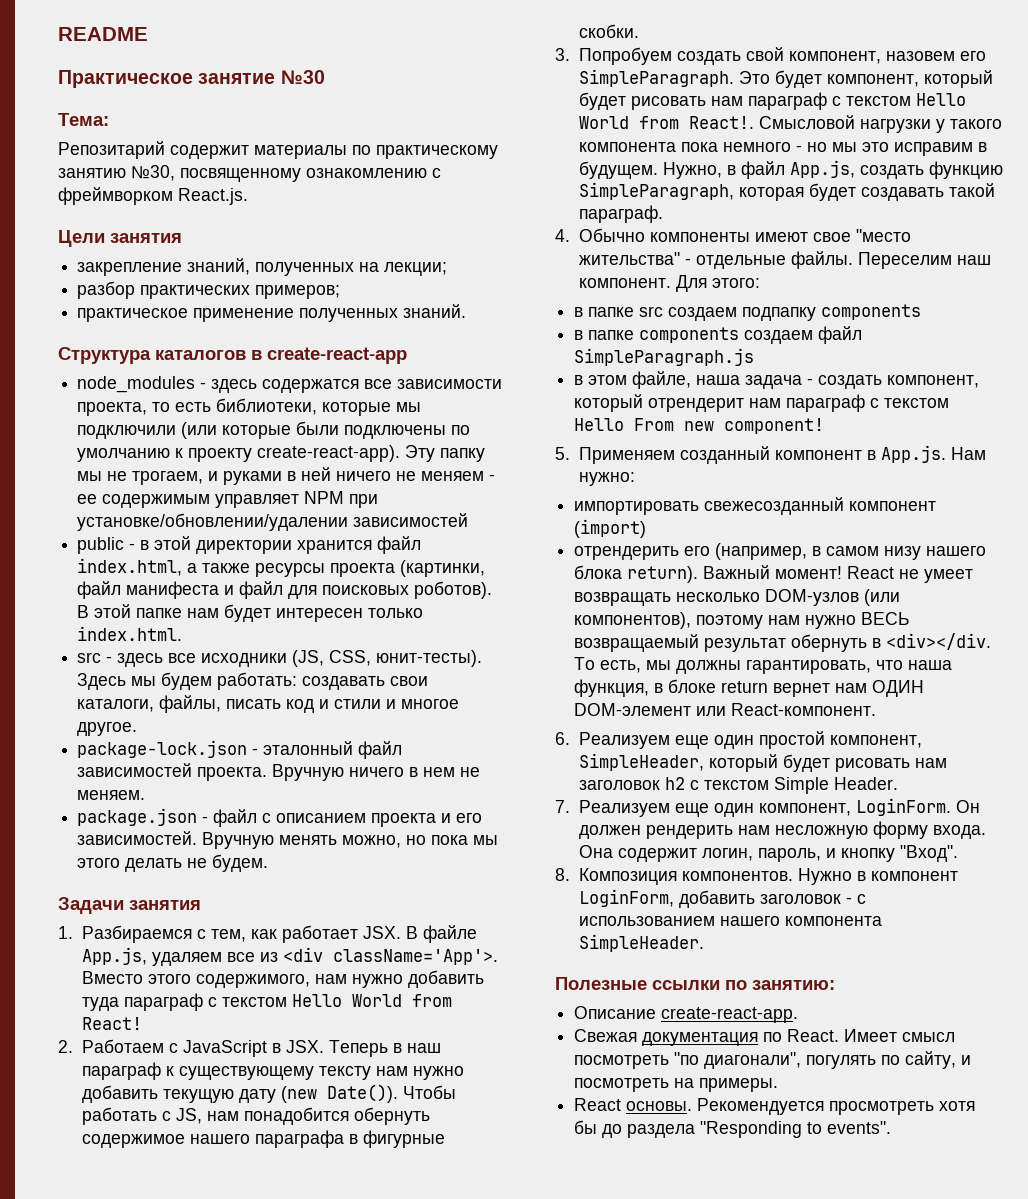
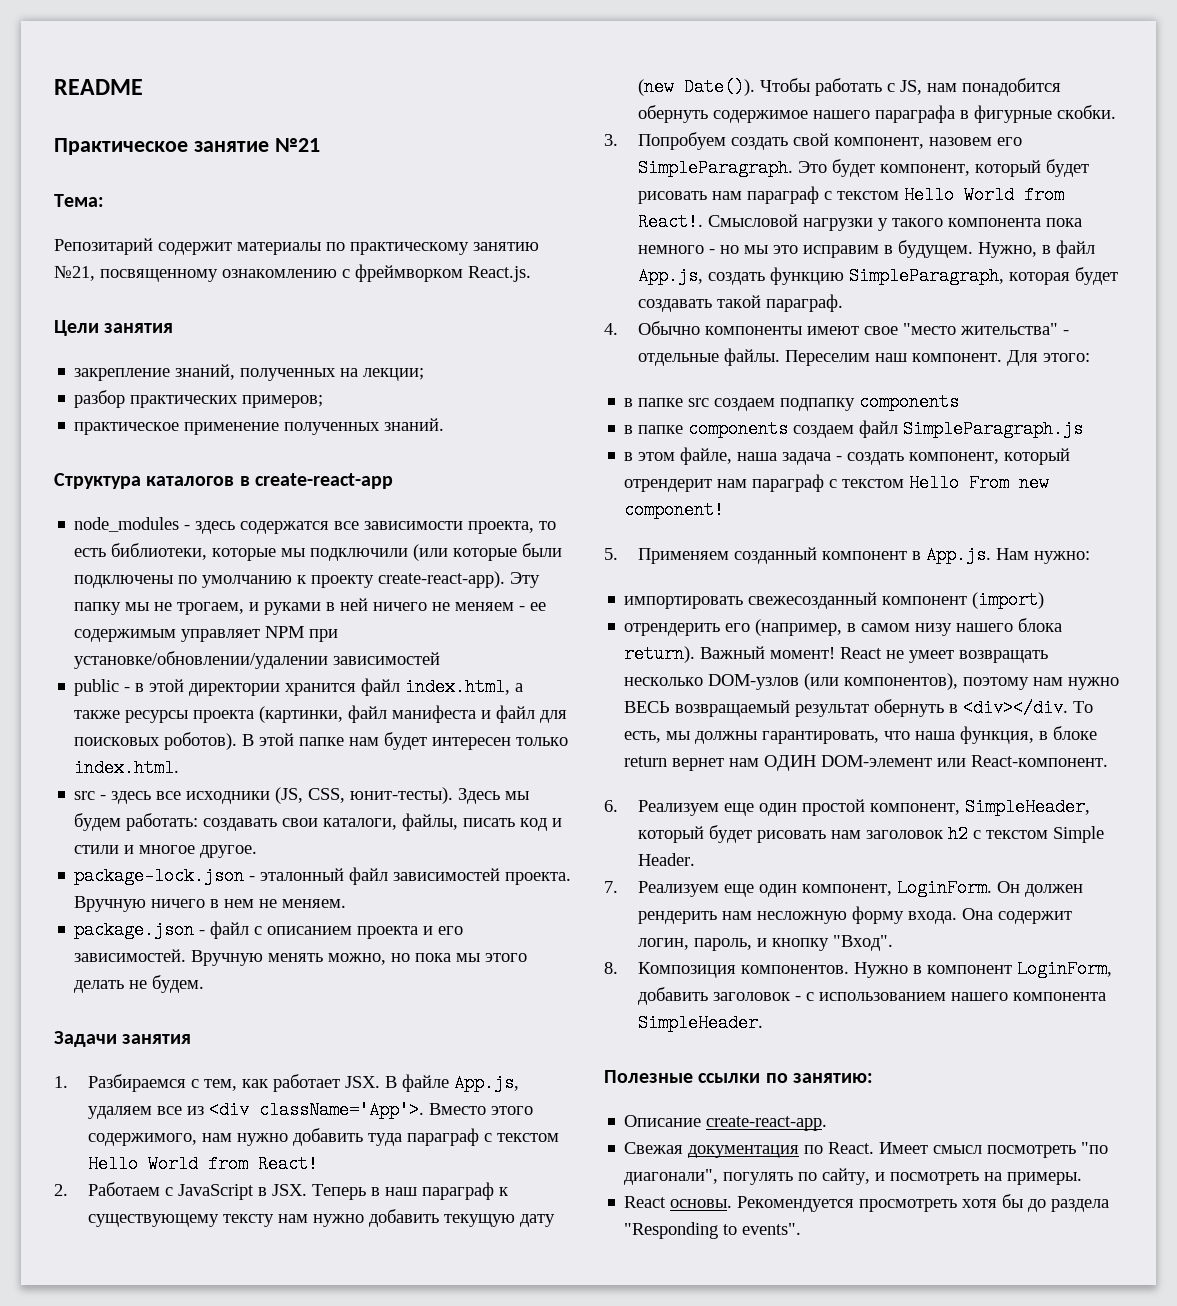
- Практическое занятие №30
+ Практическое занятие №21
- Репозитарий содержит материалы по практическому занятию №30, посвященному ознакомлению с фреймворком React.js.
+ Репозитарий содержит материалы по практическому занятию №21, посвященному ознакомлению с фреймворком React.js.

